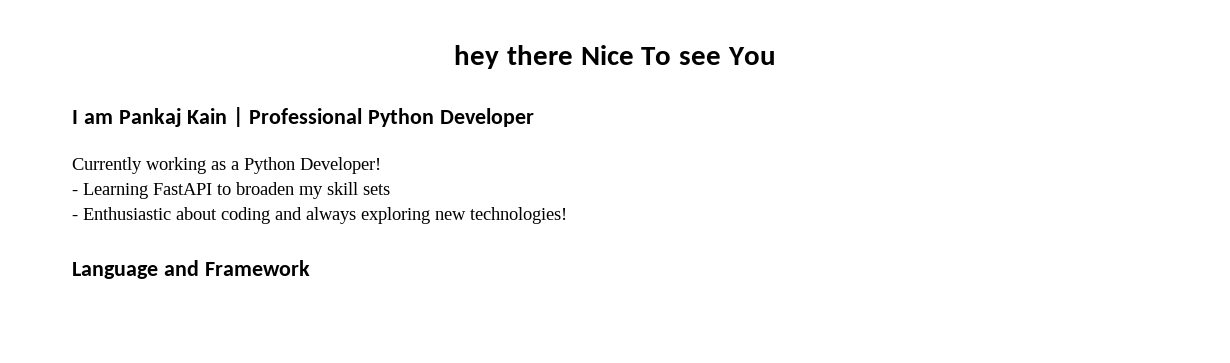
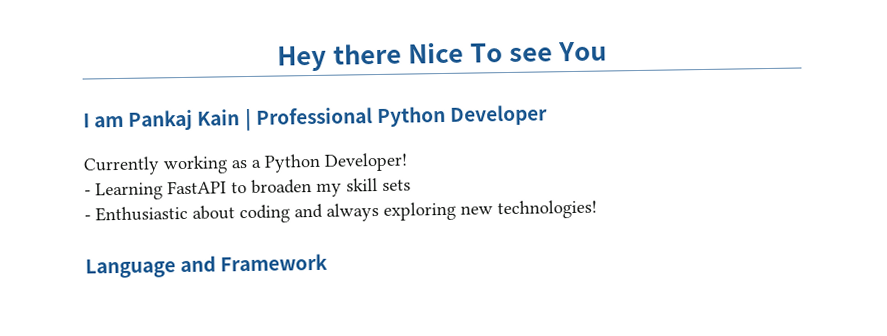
- hey there Nice To see You
+ Hey there Nice To see You

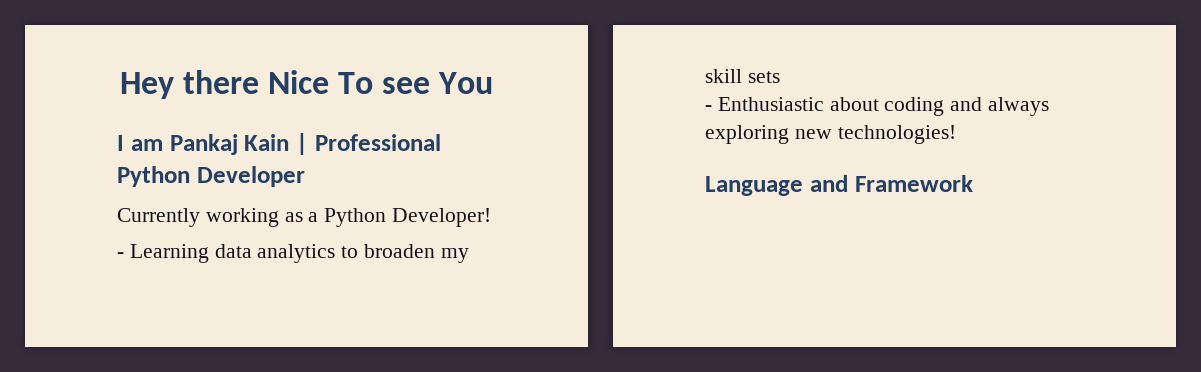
- - Learning FastAPI to broaden my skill sets
+ - Learning data analytics to broaden my skill sets

